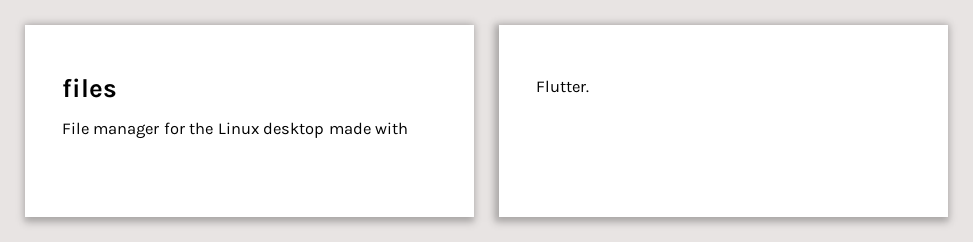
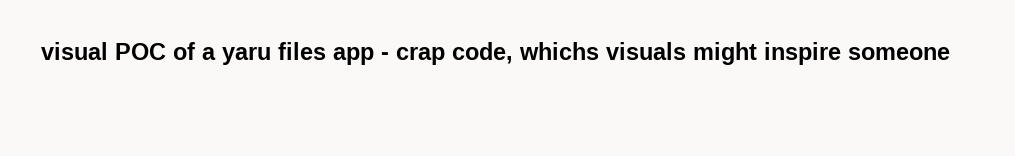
- files
- File manager for the Linux desktop made with Flutter.
+ visual POC of a yaru files app - crap code, whichs visuals might inspire someone

